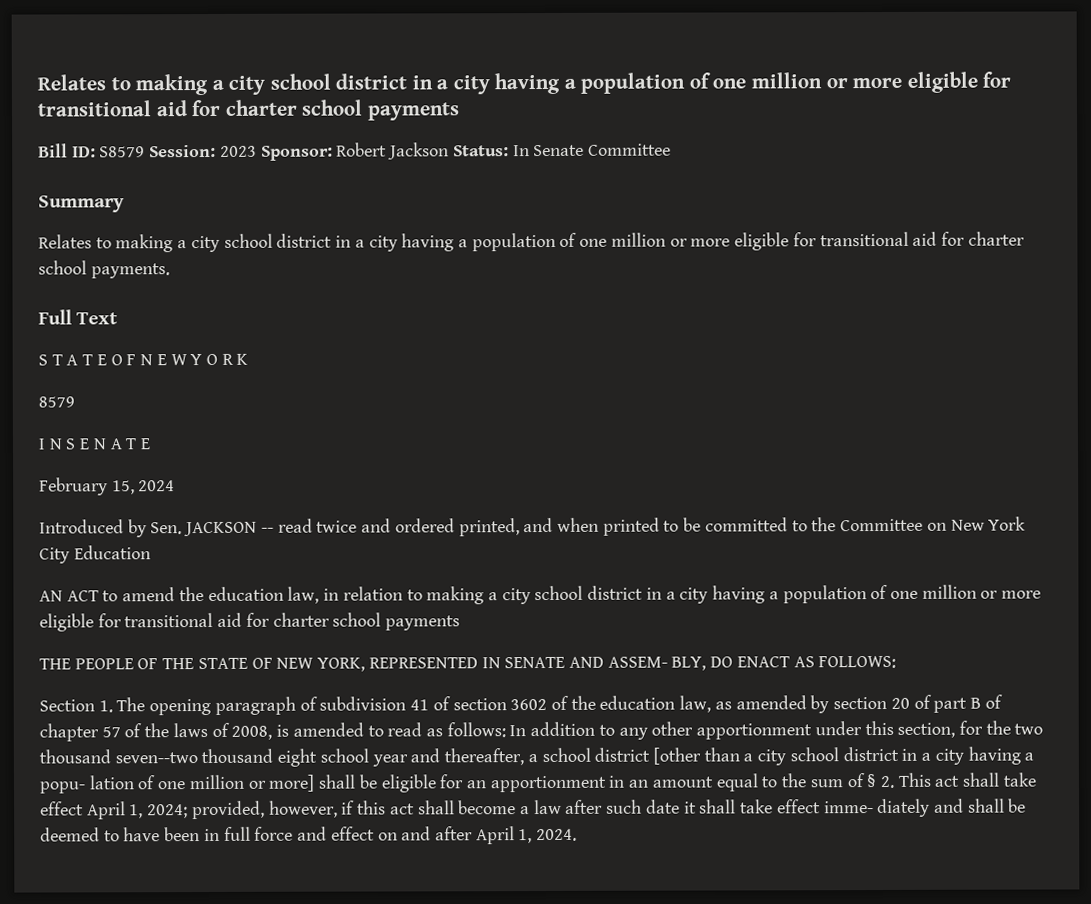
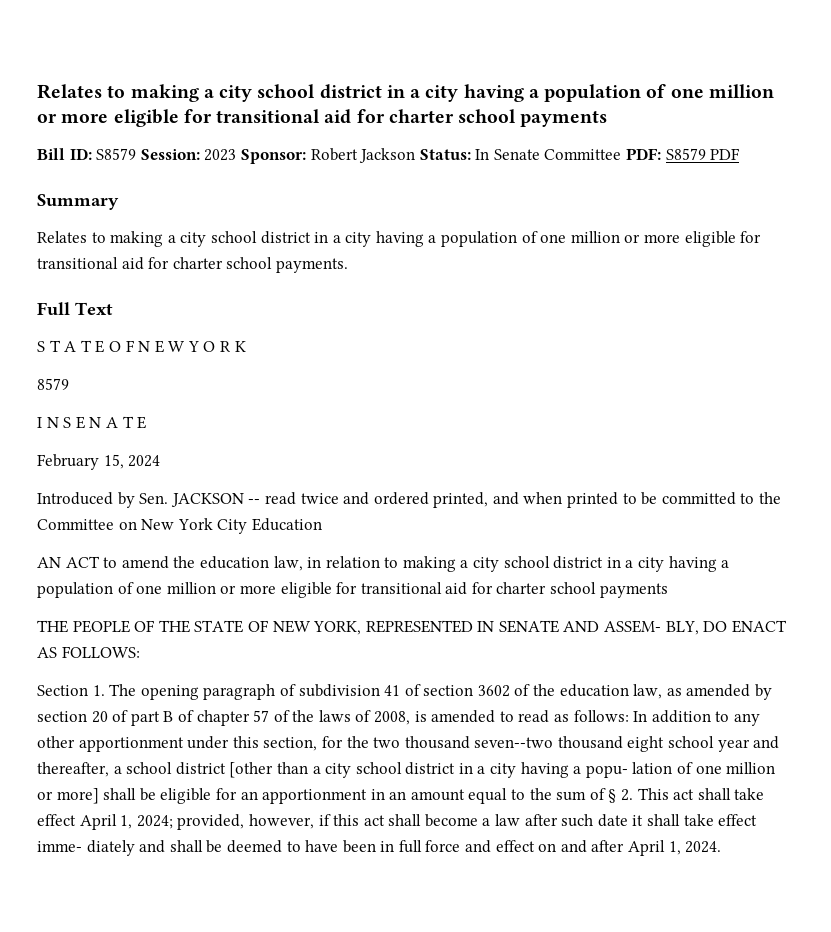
- Bill ID: S8579 Session: 2023 Sponsor: Robert Jackson Status: In Senate Committee
+ Bill ID: S8579 Session: 2023 Sponsor: Robert Jackson Status: In Senate Committee PDF: S8579 PDF

